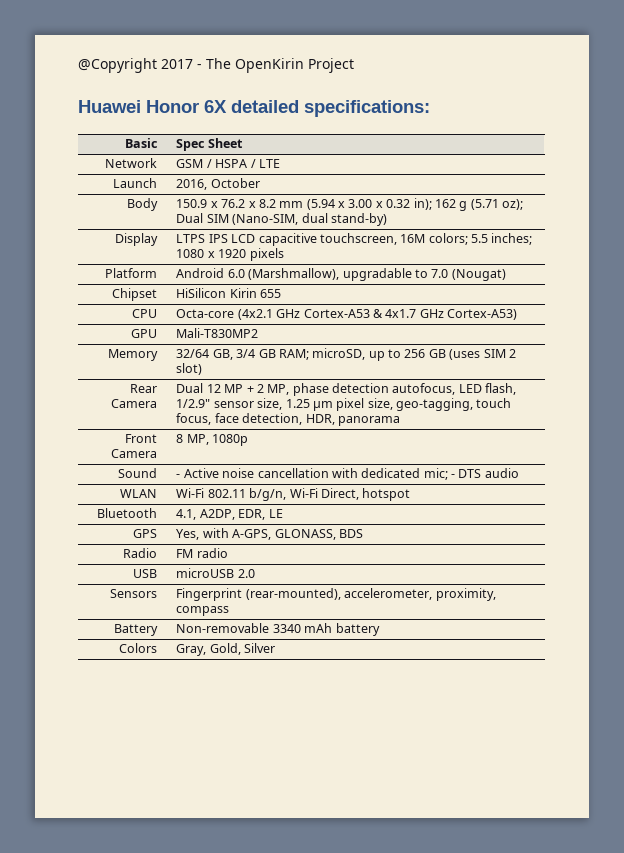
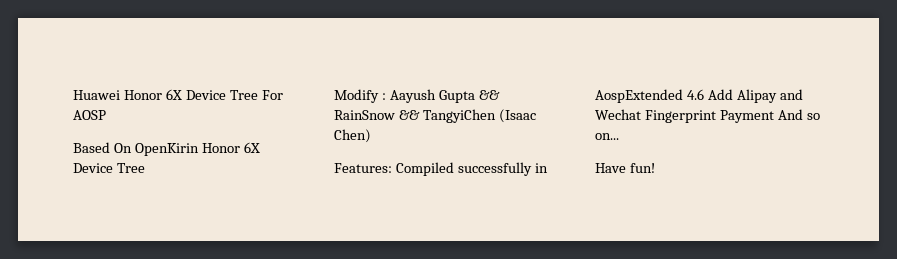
- @Copyright 2017 - The OpenKirin Project
- Huawei Honor 6X detailed specifications:
- Basic | Spec Sheet
- Network | GSM / HSPA / LTE
- Launch | 2016, October
- Body | 150.9 x 76.2 x 8.2 mm (5.94 x 3.00 x 0.32 in); 162 g (5.71 oz); Dual SIM (Nano-SIM, dual stand-by)
- Display | LTPS IPS LCD capacitive touchscreen, 16M colors; 5.5 inches; 1080 x 1920 pixels
- Platform | Android 6.0 (Marshmallow), upgradable to 7.0 (Nougat)
- Chipset | HiSilicon Kirin 655
- CPU | Octa-core (4x2.1 GHz Cortex-A53 & 4x1.7 GHz Cortex-A53)
- GPU | Mali-T830MP2
- Memory | 32/64 GB, 3/4 GB RAM; microSD, up to 256 GB (uses SIM 2 slot)
- Rear Camera | Dual 12 MP + 2 MP, phase detection autofocus, LED flash, 1/2.9" sensor size, 1.25 µm pixel size, geo-tagging, touch focus, face detection, HDR, panorama
- Front Camera | 8 MP, 1080p
- Sound | - Active noise cancellation with dedicated mic; - DTS audio
- WLAN | Wi-Fi 802.11 b/g/n, Wi-Fi Direct, hotspot
- Bluetooth | 4.1, A2DP, EDR, LE
- GPS | Yes, with A-GPS, GLONASS, BDS
- Radio | FM radio
- USB | microUSB 2.0
- Sensors | Fingerprint (rear-mounted), accelerometer, proximity, compass
- Battery | Non-removable 3340 mAh battery
- Colors | Gray, Gold, Silver
+ Huawei Honor 6X Device Tree For AOSP
+ Based On OpenKirin Honor 6X Device Tree
+ Modify : Aayush Gupta && RainSnow && TangyiChen (Isaac Chen)
+ Features: Compiled successfully in AospExtended 4.6 Add Alipay and Wechat Fingerprint Payment And so on...
+ Have fun!

